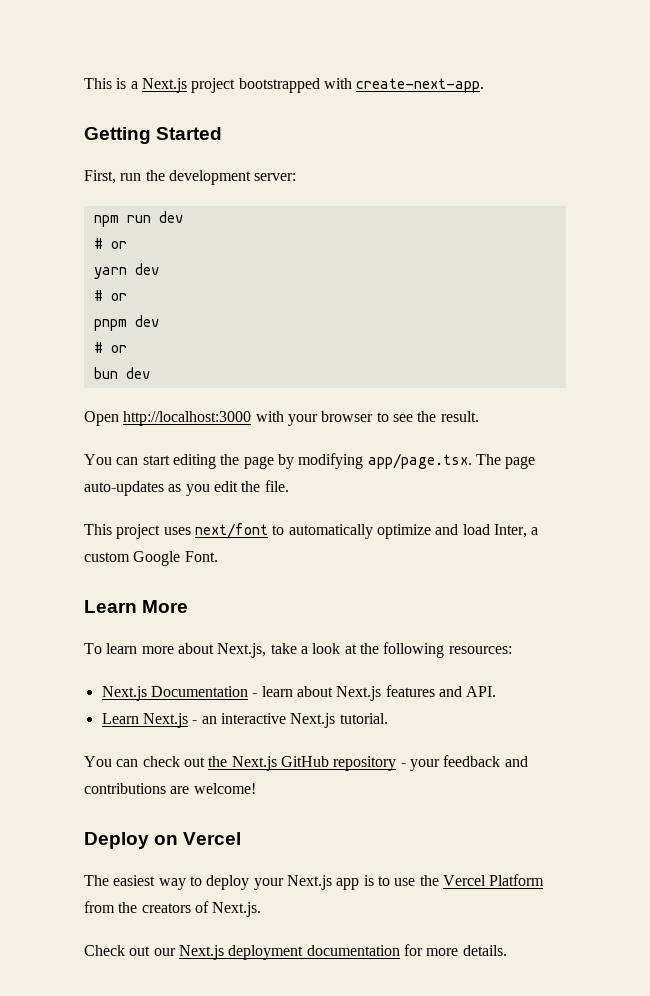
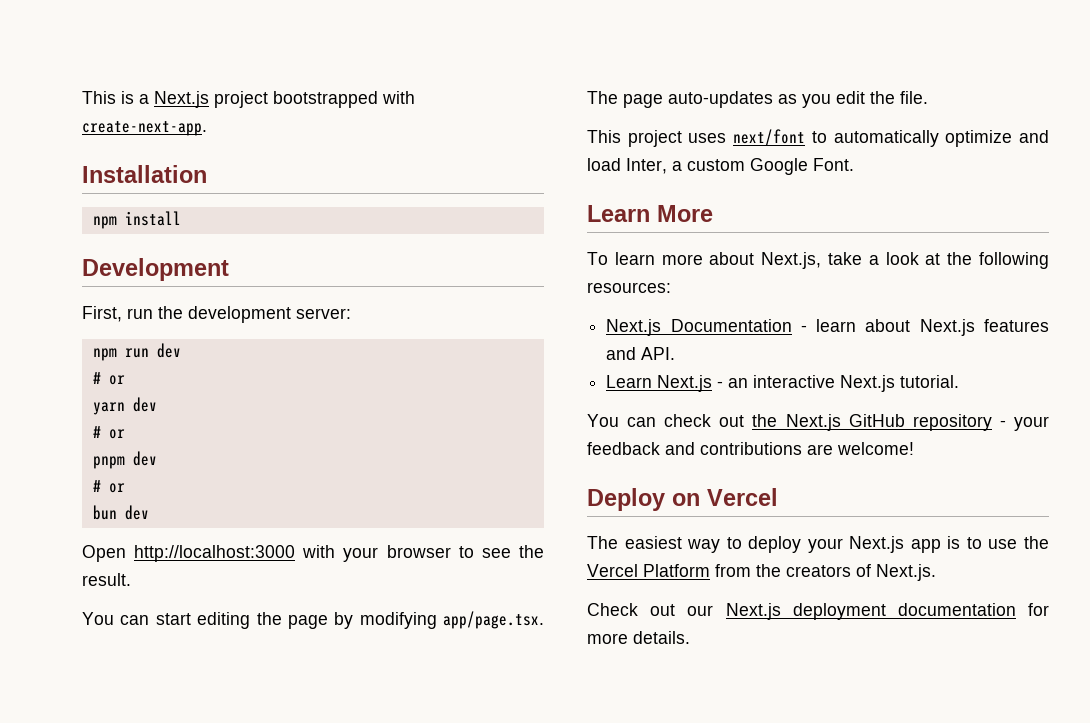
- Getting Started
+ Installation
+ npm install
+ Development

